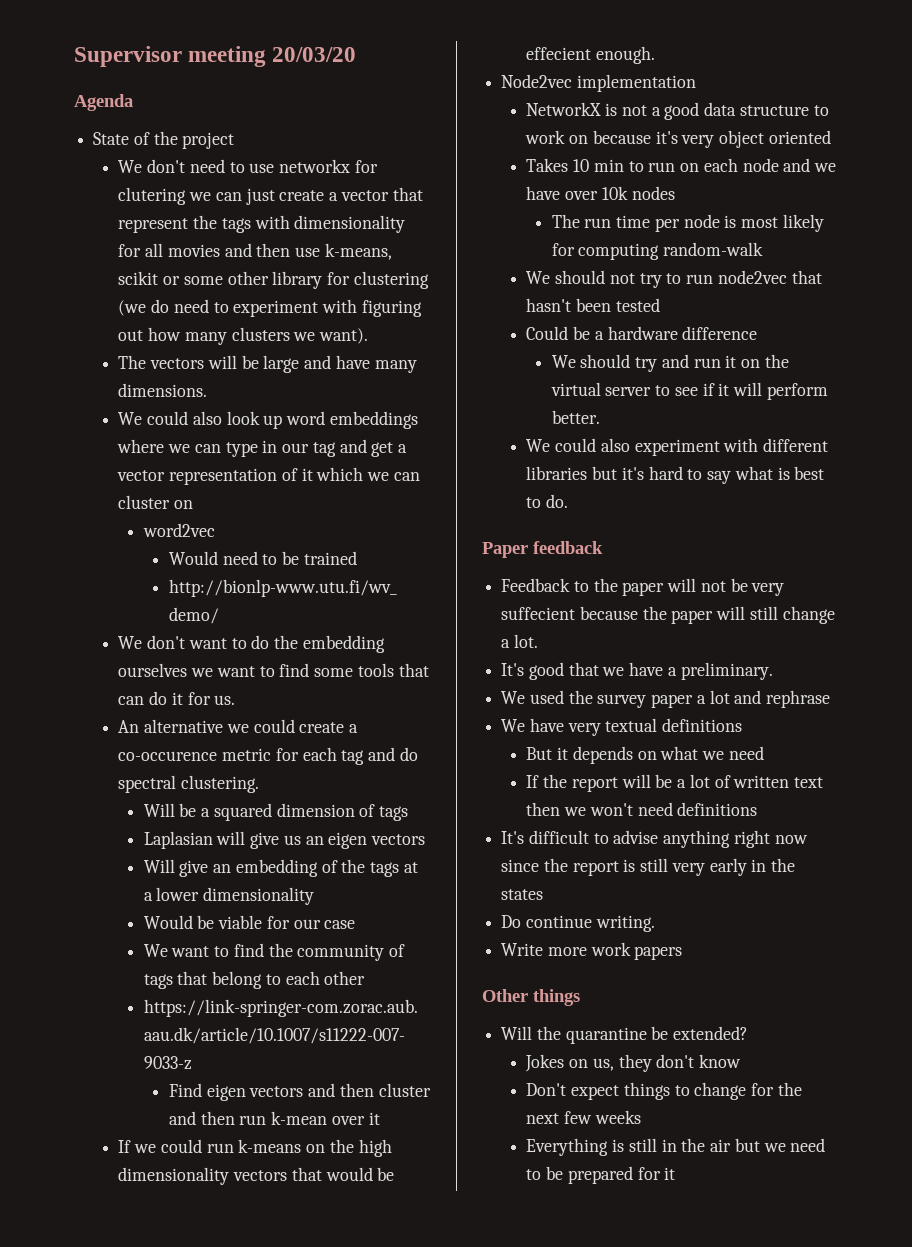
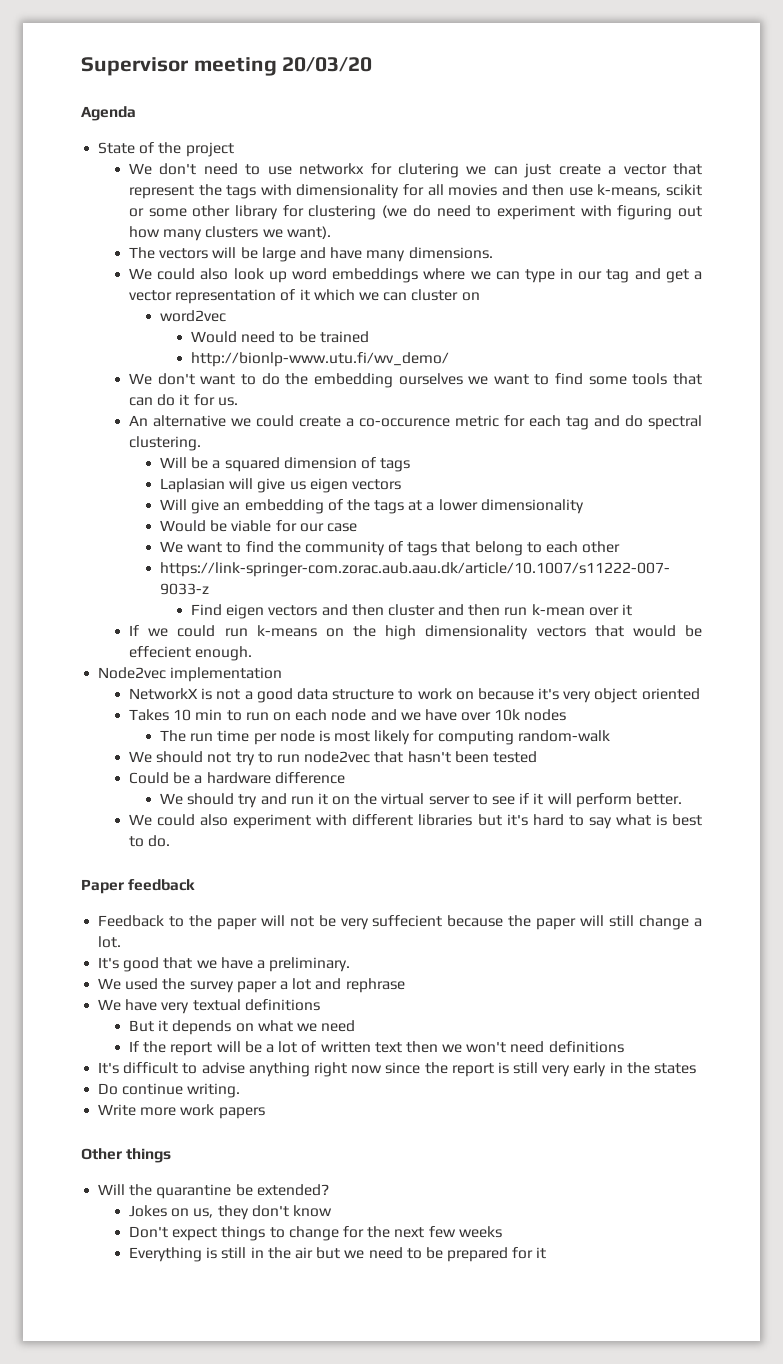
- Laplasian will give us an eigen vectors
+ Laplasian will give us eigen vectors

